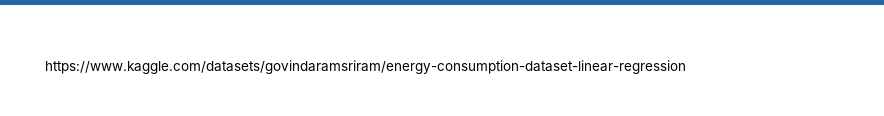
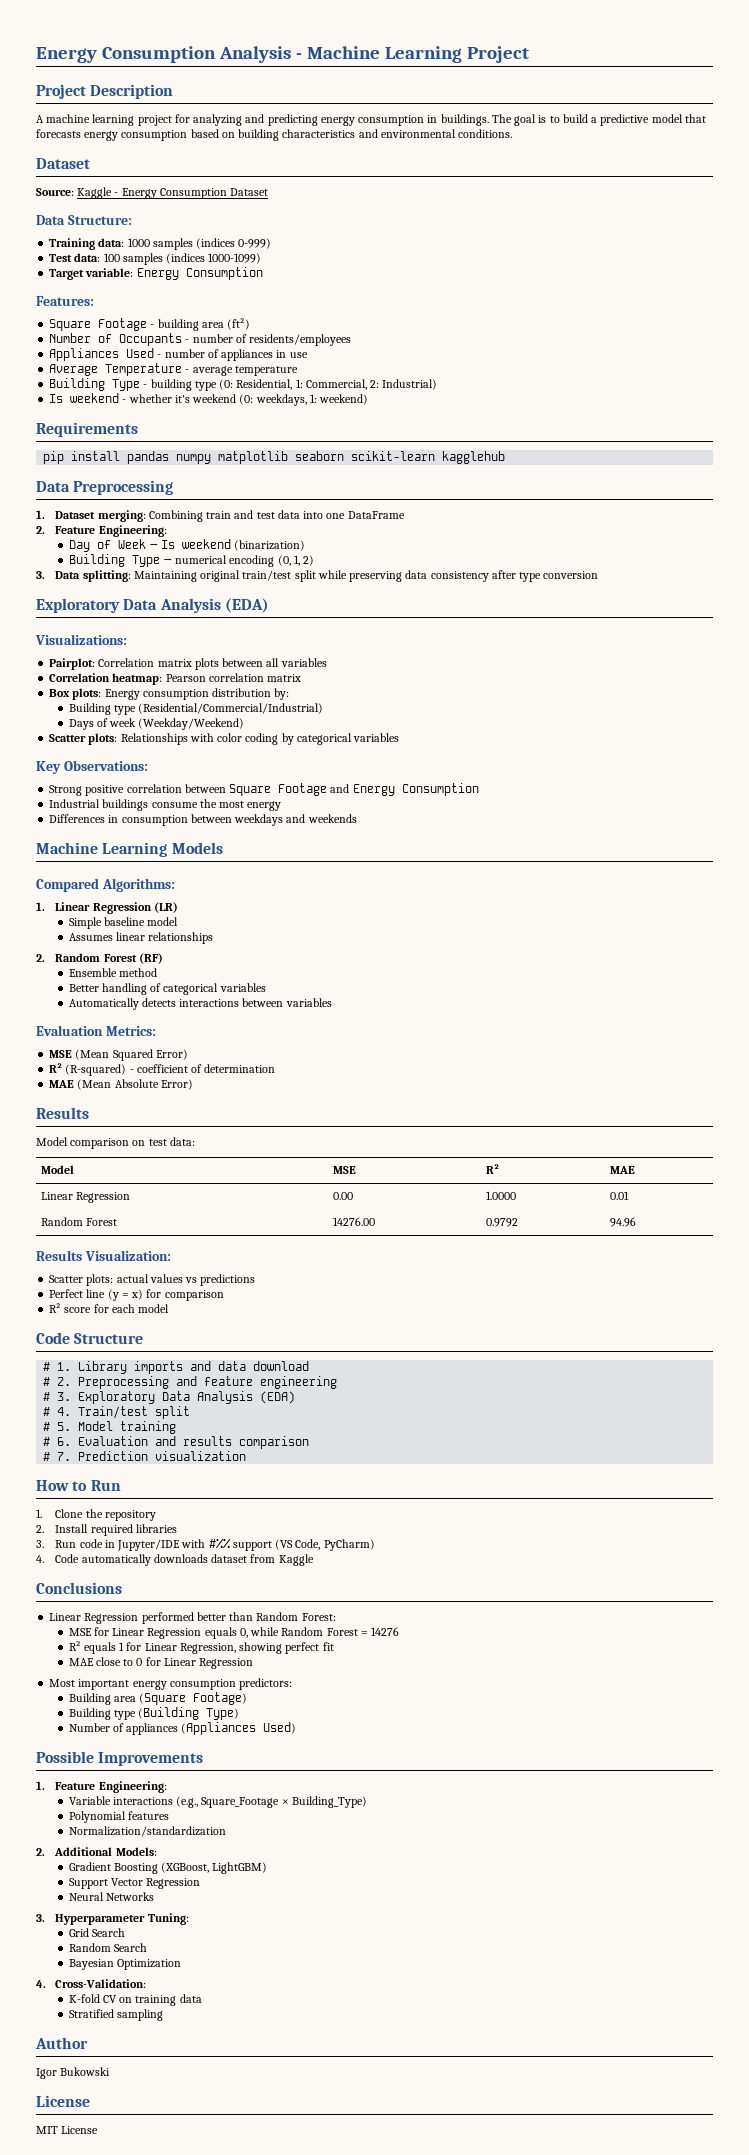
- https://www.kaggle.com/datasets/govindaramsriram/energy-consumption-dataset-linear-regression
+ Energy Consumption Analysis - Machine Learning Project
+ Project Description
+ A machine learning project for analyzing and predicting energy consumption in buildings. The goal is to build a predictive model that forecasts energy consumption based on building characteristics and environmental conditions.
+ Dataset
+ Source: Kaggle - Energy Consumption Dataset
+ Data Structure:
+ Training data: 1000 samples (indices 0-999)
+ Test data: 100 samples (indices 1000-1099)
+ Target variable: Energy Consumption
+ Features:
+ Square Footage - building area (ft²)
+ Number of Occupants - number of residents/employees
+ Appliances Used - number of appliances in use
+ Average Temperature - average temperature
+ Building Type - building type (0: Residential, 1: Commercial, 2: Industrial)
+ Is weekend - whether it's weekend (0: weekdays, 1: weekend)
+ Requirements
+ pip install pandas numpy matplotlib seaborn scikit-learn kagglehub
+ Data Preprocessing
+ 1. Dataset merging: Combining train and test data into one DataFrame
+ 2. Feature Engineering:
+ Day of Week → Is weekend (binarization)
+ Building Type → numerical encoding (0, 1, 2)
+ 3. Data splitting: Maintaining original train/test split while preserving data consistency after type conversion
+ Exploratory Data Analysis (EDA)
+ Visualizations:
+ Pairplot: Correlation matrix plots between all variables
+ Correlation heatmap: Pearson correlation matrix
+ Box plots: Energy consumption distribution by:
+ Building type (Residential/Commercial/Industrial)
+ Days of week (Weekday/Weekend)
+ Scatter plots: Relationships with color coding by categorical variables
+ Key Observations:
+ Strong positive correlation between Square Footage and Energy Consumption
+ Industrial buildings consume the most energy
+ Differences in consumption between weekdays and weekends
+ Machine Learning Models
+ Compared Algorithms:
+ 1. Linear Regression (LR)
+ Simple baseline model
+ Assumes linear relationships
+ 2. Random Forest (RF)
+ Ensemble method
+ Better handling of categorical variables
+ Automatically detects interactions between variables
+ Evaluation Metrics:
+ MSE (Mean Squared Error)
+ R² (R-squared) - coefficient of determination
+ MAE (Mean Absolute Error)
+ Results
+ Model comparison on test data:
+ Model | MSE | R² | MAE
+ Linear Regression | 0.00 | 1.0000 | 0.01
+ Random Forest | 14276.00 | 0.9792 | 94.96
+ Results Visualization:
+ Scatter plots: actual values vs predictions
+ Perfect line (y = x) for comparison
+ R² score for each model
+ Code Structure
+ # 1. Library imports and data download
+ # 2. Preprocessing and feature engineering
+ # 3. Exploratory Data Analysis (EDA)
+ # 4. Train/test split
+ # 5. Model training
+ # 6. Evaluation and results comparison
+ # 7. Prediction visualization
+ How to Run
+ 1. Clone the repository
+ 2. Install required libraries
+ 3. Run code in Jupyter/IDE with #%% support (VS Code, PyCharm)
+ 4. Code automatically downloads dataset from Kaggle
+ Conclusions
+ Linear Regression performed better than Random Forest:
+ MSE for Linear Regression equals 0, while Random Forest = 14276
+ R² equals 1 for Linear Regression, showing perfect fit
+ MAE close to 0 for Linear Regression
+ Most important energy consumption predictors:
+ Building area (Square Footage)
+ Building type (Building Type)
+ Number of appliances (Appliances Used)
+ Possible Improvements
+ 1. Feature Engineering:
+ Variable interactions (e.g., Square_Footage × Building_Type)
+ Polynomial features
+ Normalization/standardization
+ 2. Additional Models:
+ Gradient Boosting (XGBoost, LightGBM)
+ Support Vector Regression
+ Neural Networks
+ 3. Hyperparameter Tuning:
+ Grid Search
+ Random Search
+ Bayesian Optimization
+ 4. Cross-Validation:
+ K-fold CV on training data
+ Stratified sampling
+ Author
+ Igor Bukowski
+ License
+ MIT License

